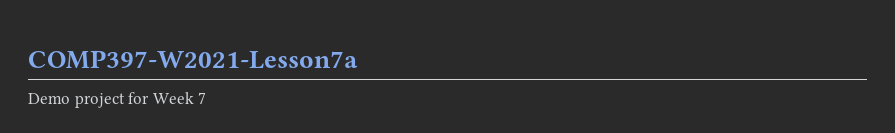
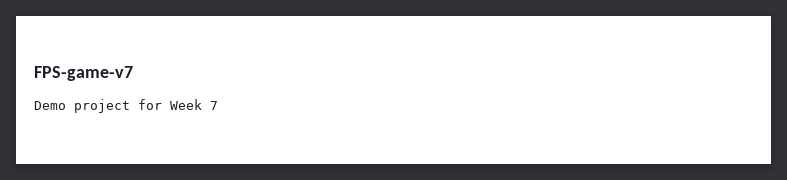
- COMP397-W2021-Lesson7a
+ FPS-game-v7

